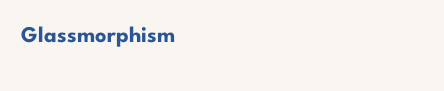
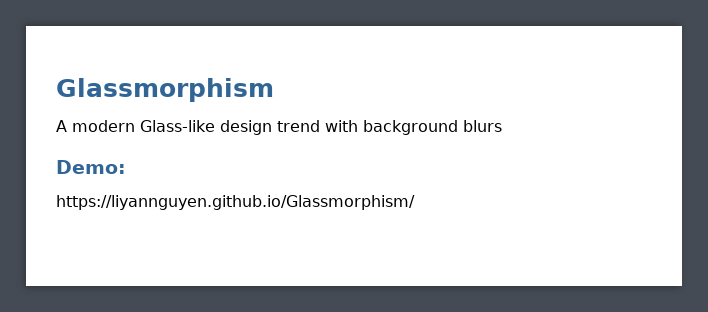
+ A modern Glass-like design trend with background blurs
+ Demo:
+ https://liyannguyen.github.io/Glassmorphism/

